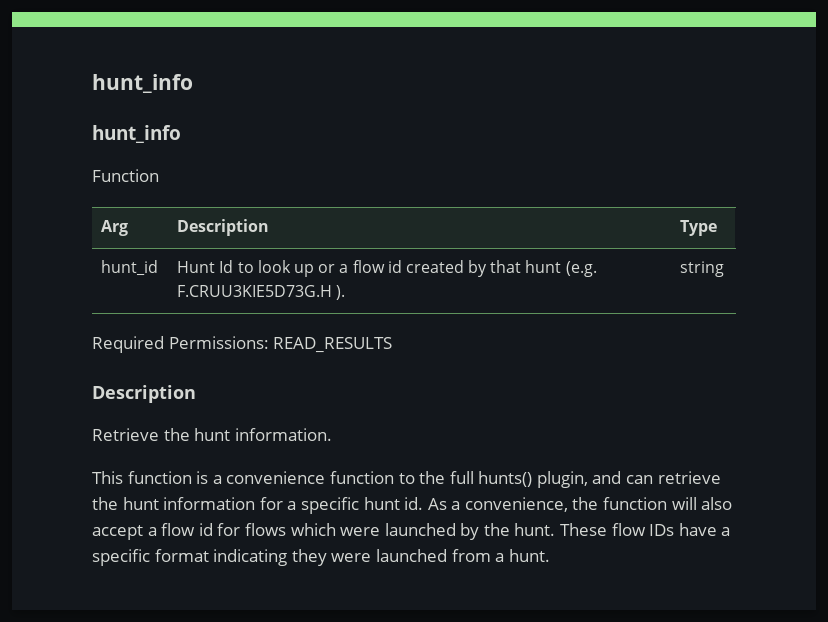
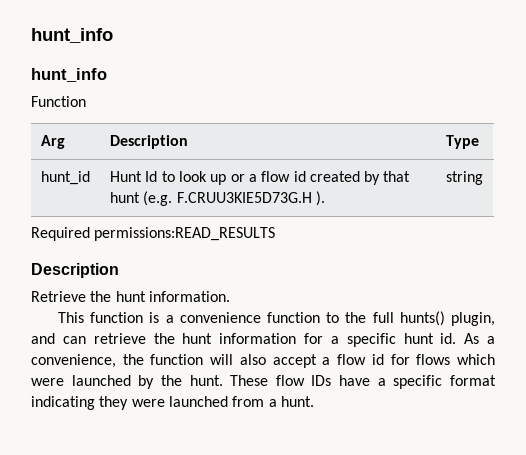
- Required Permissions: READ_RESULTS
+ Required permissions:READ_RESULTS

